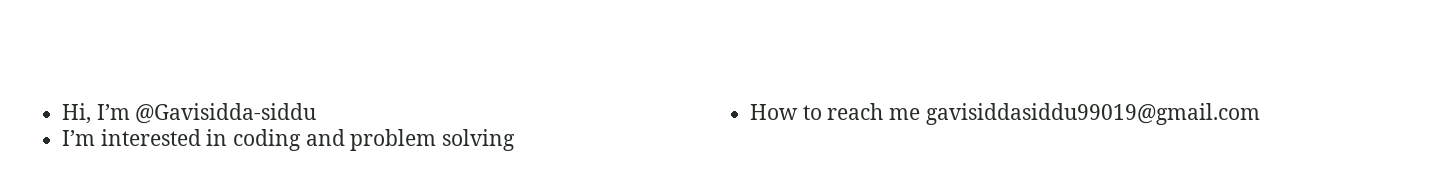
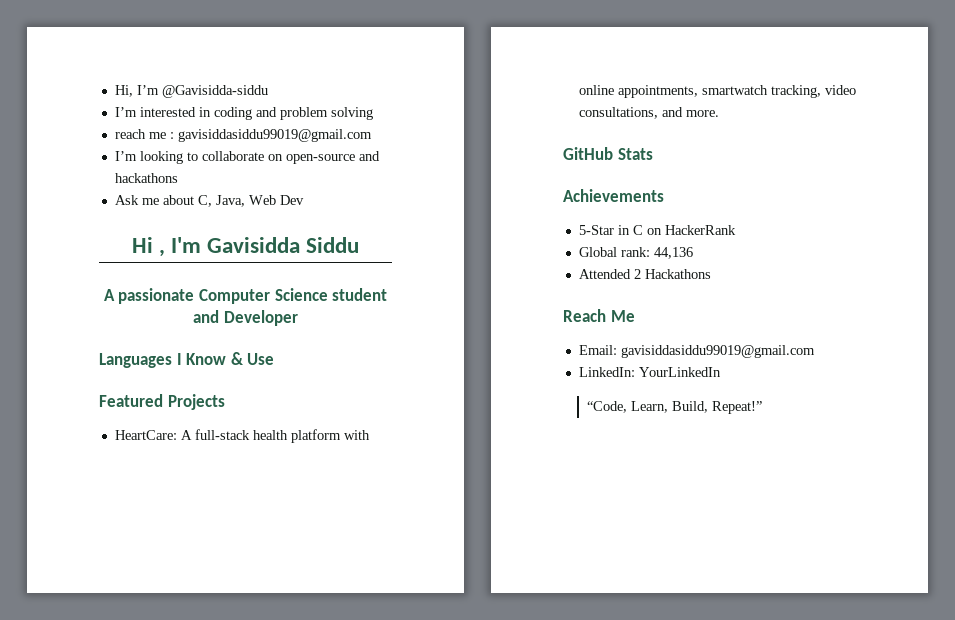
- How to reach me gavisiddasiddu99019@gmail.com
+ reach me : gavisiddasiddu99019@gmail.com
+ I’m looking to collaborate on open-source and hackathons
+ Ask me about C, Java, Web Dev
+ Hi , I'm Gavisidda Siddu
+ A passionate Computer Science student and Developer
+ Languages I Know & Use
+ Featured Projects
+ HeartCare: A full-stack health platform with online appointments, smartwatch tracking, video consultations, and more.
+ GitHub Stats
+ Achievements
+ 5-Star in C on HackerRank
+ Global rank: 44,136
+ Attended 2 Hackathons
+ Reach Me
+ Email: gavisiddasiddu99019@gmail.com
+ LinkedIn: YourLinkedIn
+ “Code, Learn, Build, Repeat!”

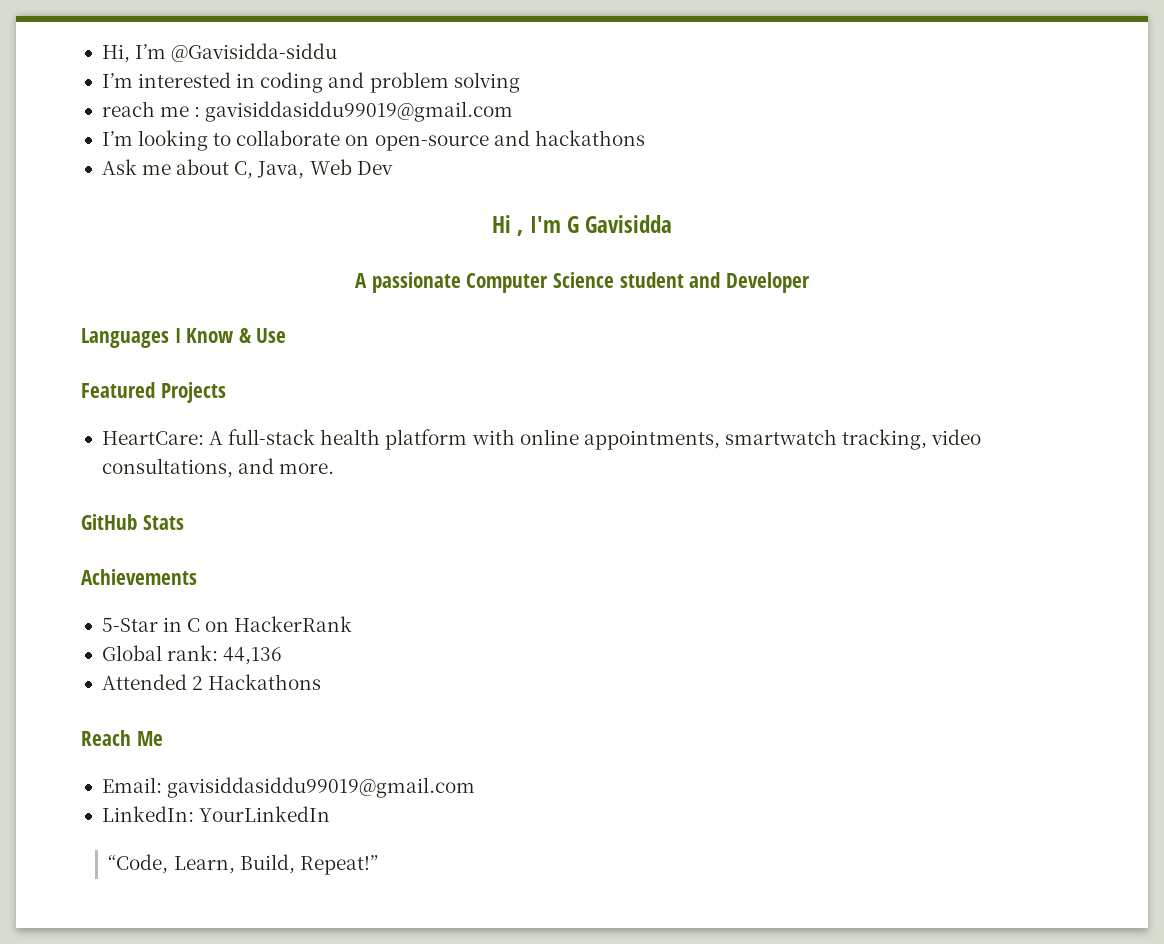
- Hi , I'm Gavisidda Siddu
+ Hi , I'm G Gavisidda

